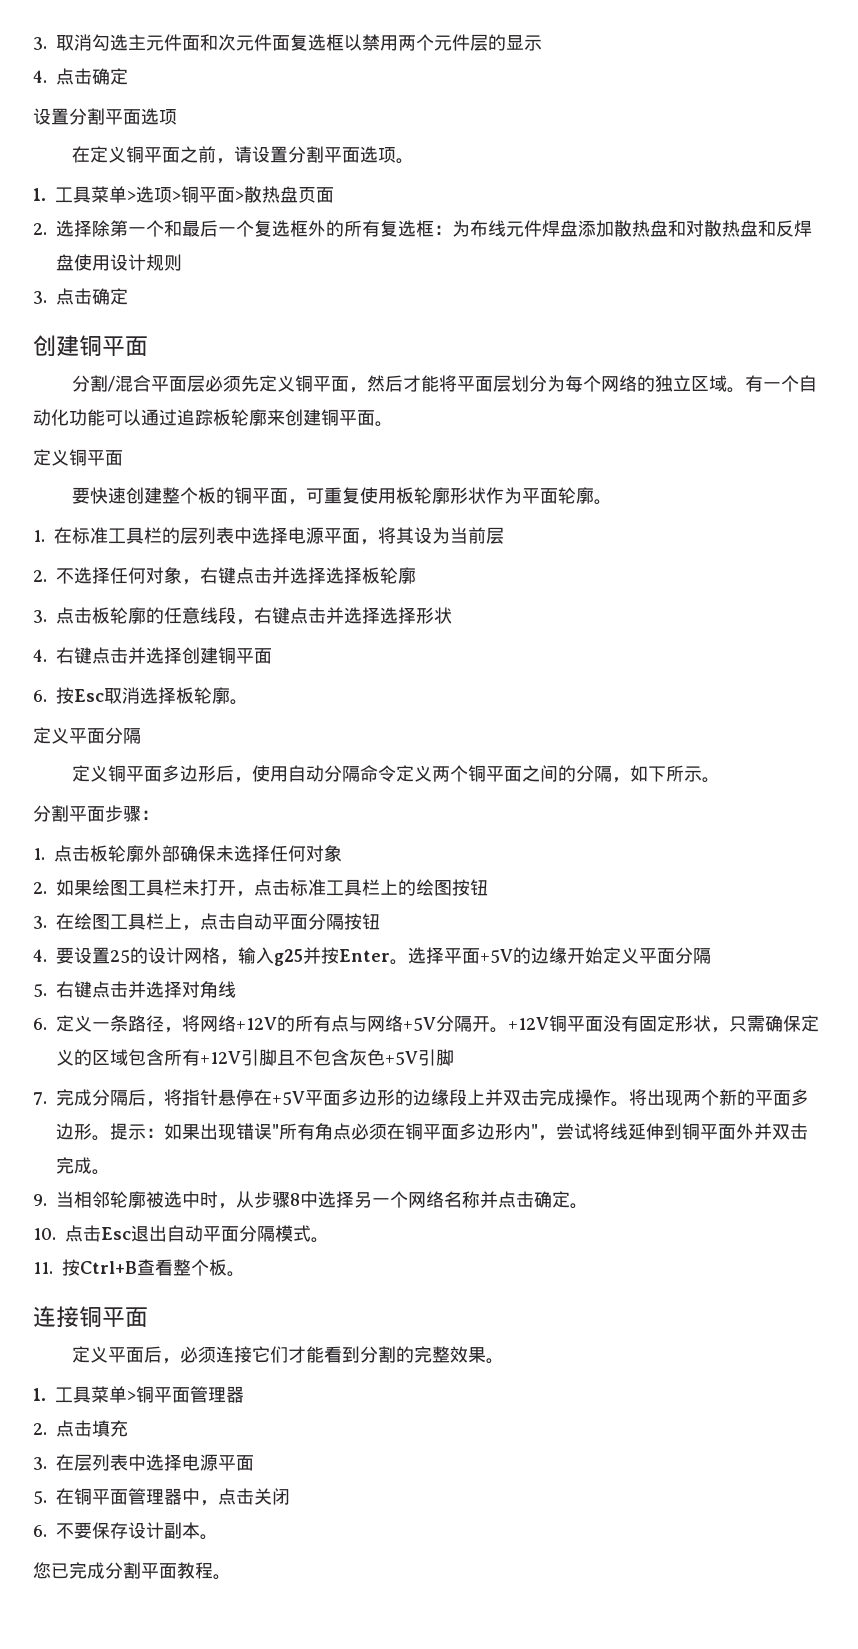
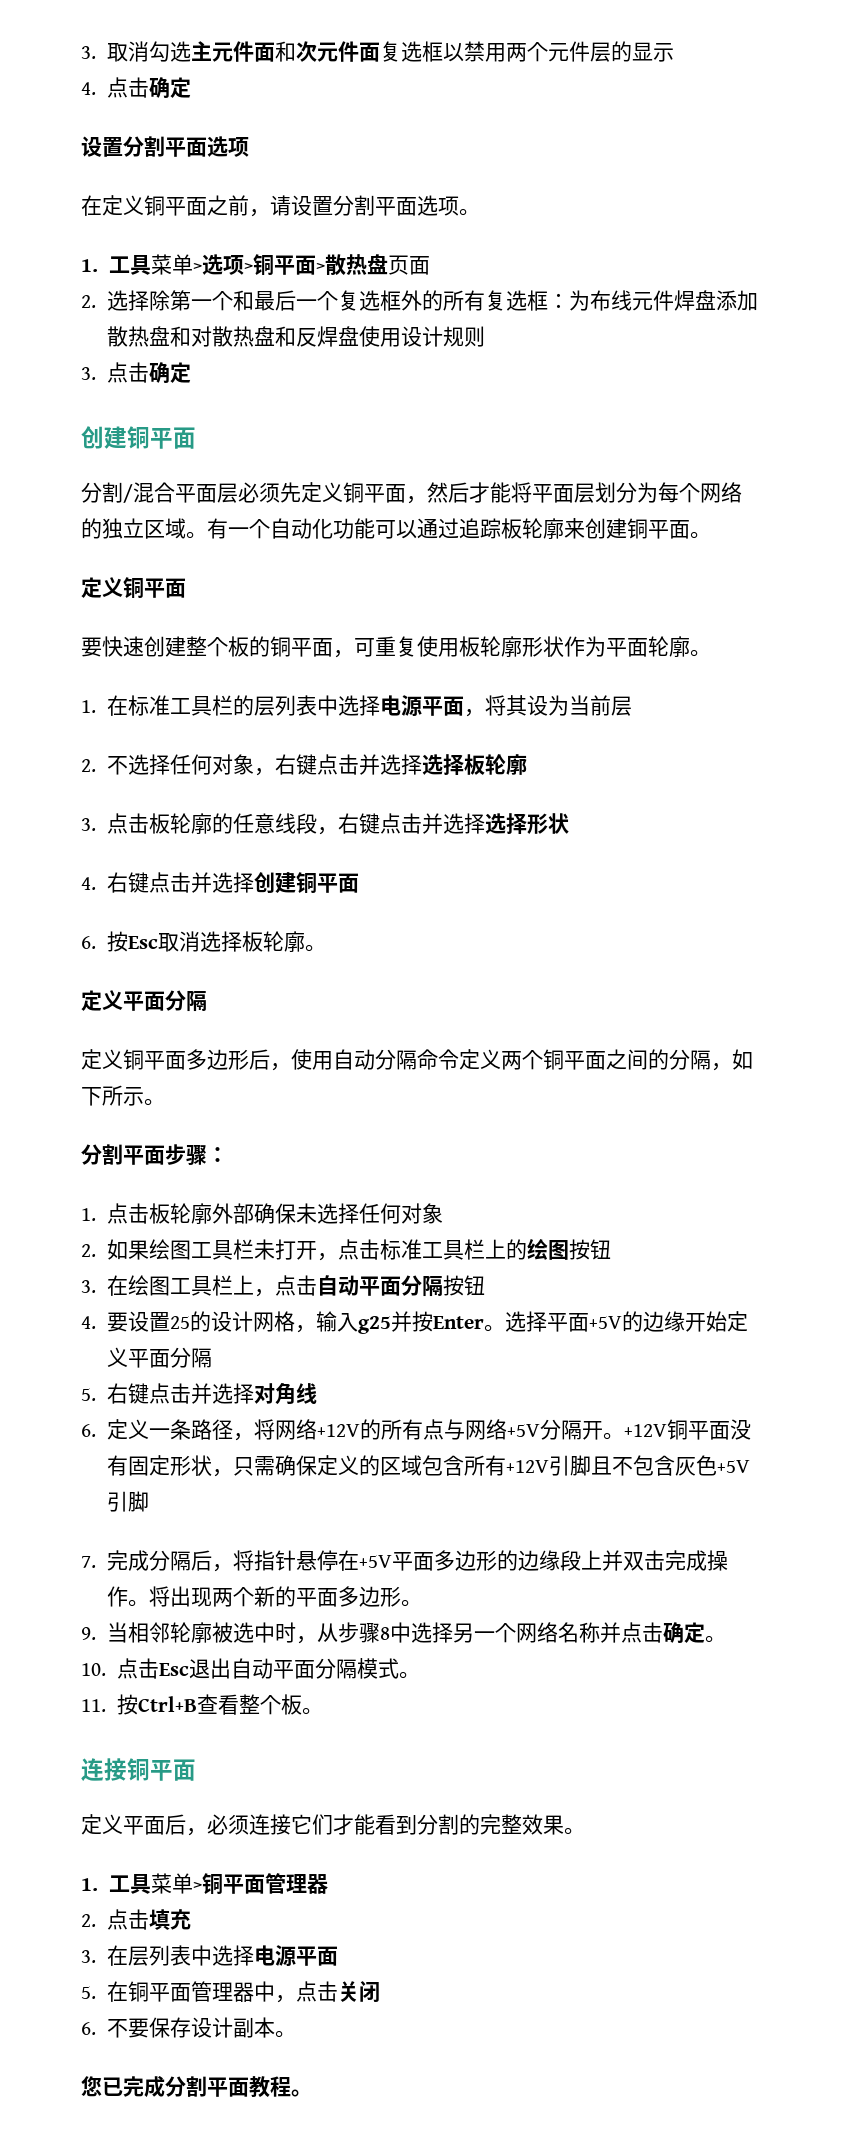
- 提示：如果出现错误"所有角点必须在铜平面多边形内"，尝试将线延伸到铜平面外并双击完成。

